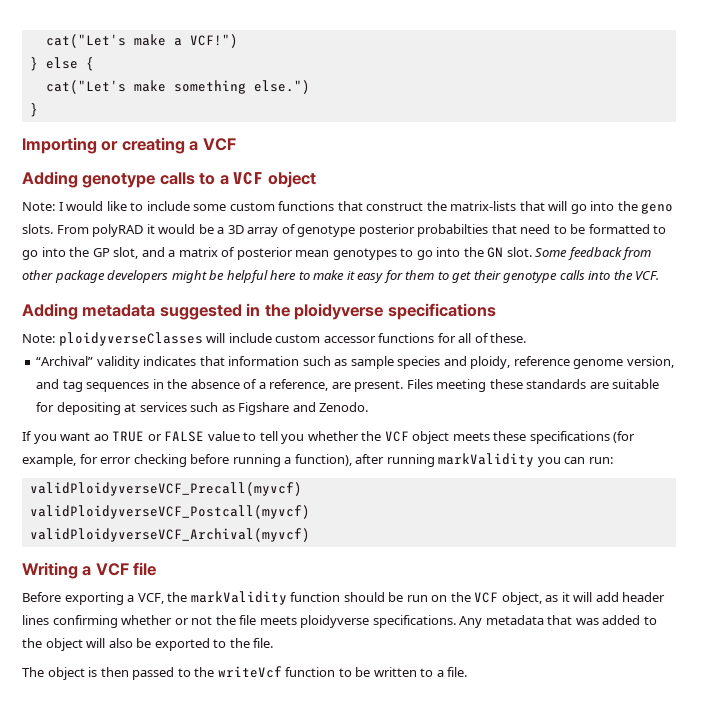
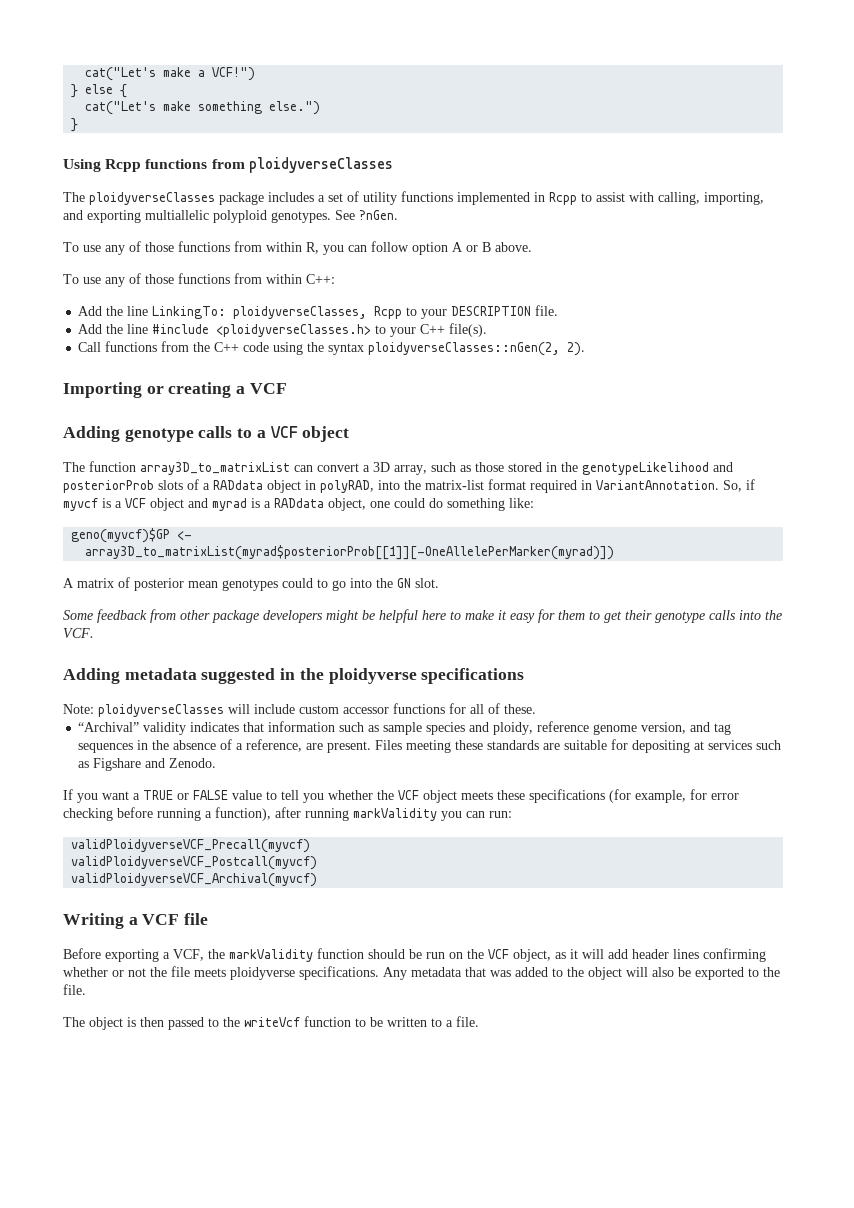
+ Using Rcpp functions from ploidyverseClasses
+ The ploidyverseClasses package includes a set of utility functions implemented in Rcpp to assist with calling, importing, and exporting multiallelic polyploid genotypes. See ?nGen.
+ To use any of those functions from within R, you can follow option A or B above.
+ To use any of those functions from within C++:
+ Add the line LinkingTo: ploidyverseClasses, Rcpp to your DESCRIPTION file.
+ Add the line #include <ploidyverseClasses.h> to your C++ file(s).
+ Call functions from the C++ code using the syntax ploidyverseClasses::nGen(2, 2).
- Note: I would like to include some custom functions that construct the matrix-lists that will go into the geno slots. From polyRAD it would be a 3D array of genotype posterior probabilties that need to be formatted to go into the GP slot, and a matrix of posterior mean genotypes to go into the GN slot. Some feedback from other package developers might be helpful here to make it easy for them to get their genotype calls into the VCF.
+ The function array3D_to_matrixList can convert a 3D array, such as those stored in the genotypeLikelihood and posteriorProb slots of a RADdata object in polyRAD, into the matrix-list format required in VariantAnnotation. So, if myvcf is a VCF object and myrad is a RADdata object, one could do something like:
+ geno(myvcf)$GP <-
+ array3D_to_matrixList(myrad$posteriorProb[[1]][-OneAllelePerMarker(myrad)])
+ A matrix of posterior mean genotypes could to go into the GN slot.
+ Some feedback from other package developers might be helpful here to make it easy for them to get their genotype calls into the VCF.
- If you want ao TRUE or FALSE value to tell you whether the VCF object meets these specifications (for example, for error checking before running a function), after running markValidity you can run:
+ If you want a TRUE or FALSE value to tell you whether the VCF object meets these specifications (for example, for error checking before running a function), after running markValidity you can run:

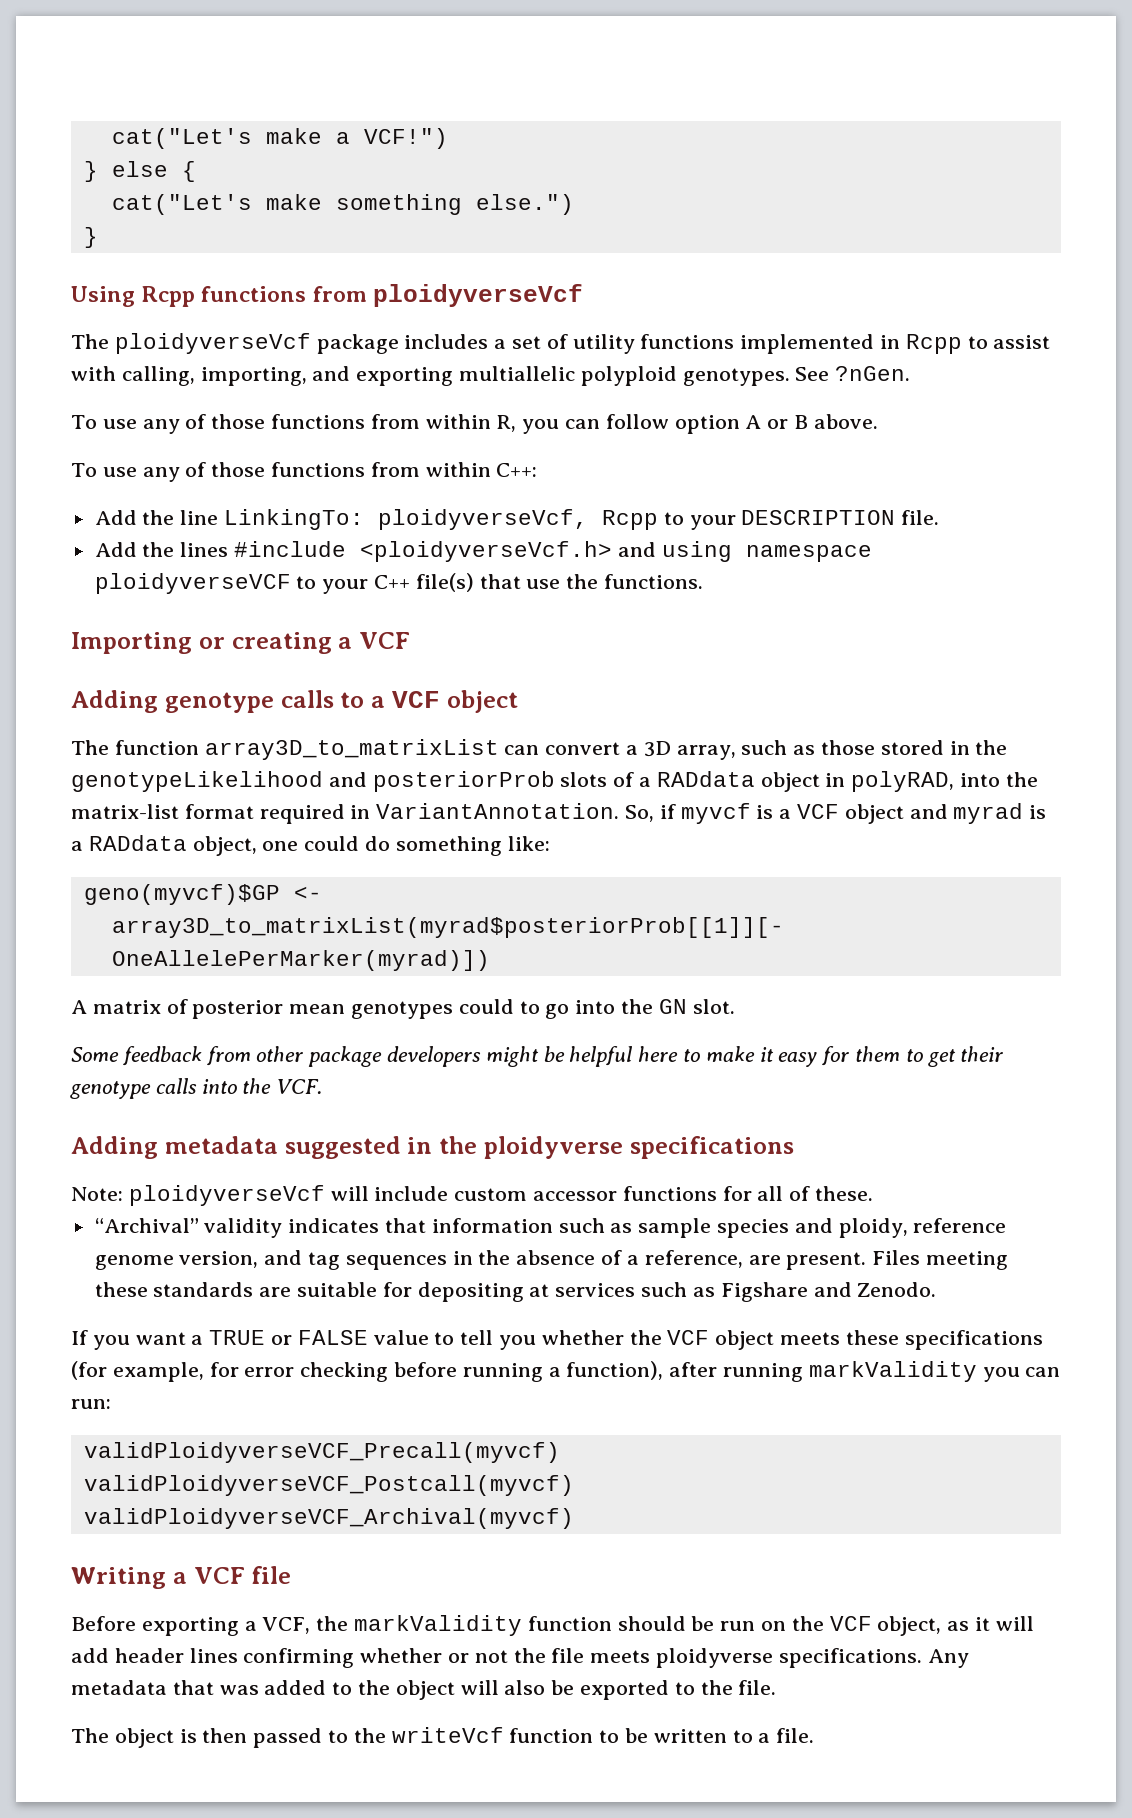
- Using Rcpp functions from ploidyverseClasses
- The ploidyverseClasses package includes a set of utility functions implemented in Rcpp to assist with calling, importing, and exporting multiallelic polyploid genotypes.
+ Using Rcpp functions from ploidyverseVcf
+ The ploidyverseVcf package includes a set of utility functions implemented in Rcpp to assist with calling, importing, and exporting multiallelic polyploid genotypes.
- Add the line LinkingTo: ploidyverseClasses, Rcpp to your DESCRIPTION file.
+ Add the line LinkingTo: ploidyverseVcf, Rcpp to your DESCRIPTION file.
- Add the line #include <ploidyverseClasses.h> to your C++ file(s).
- Call functions from the C++ code using the syntax ploidyverseClasses::nGen(2, 2).
+ Add the lines #include <ploidyverseVcf.h> and using namespace ploidyverseVCF to your C++ file(s) that use the functions.
- Note: ploidyverseClasses will include custom accessor functions for all of these.
+ Note: ploidyverseVcf will include custom accessor functions for all of these.

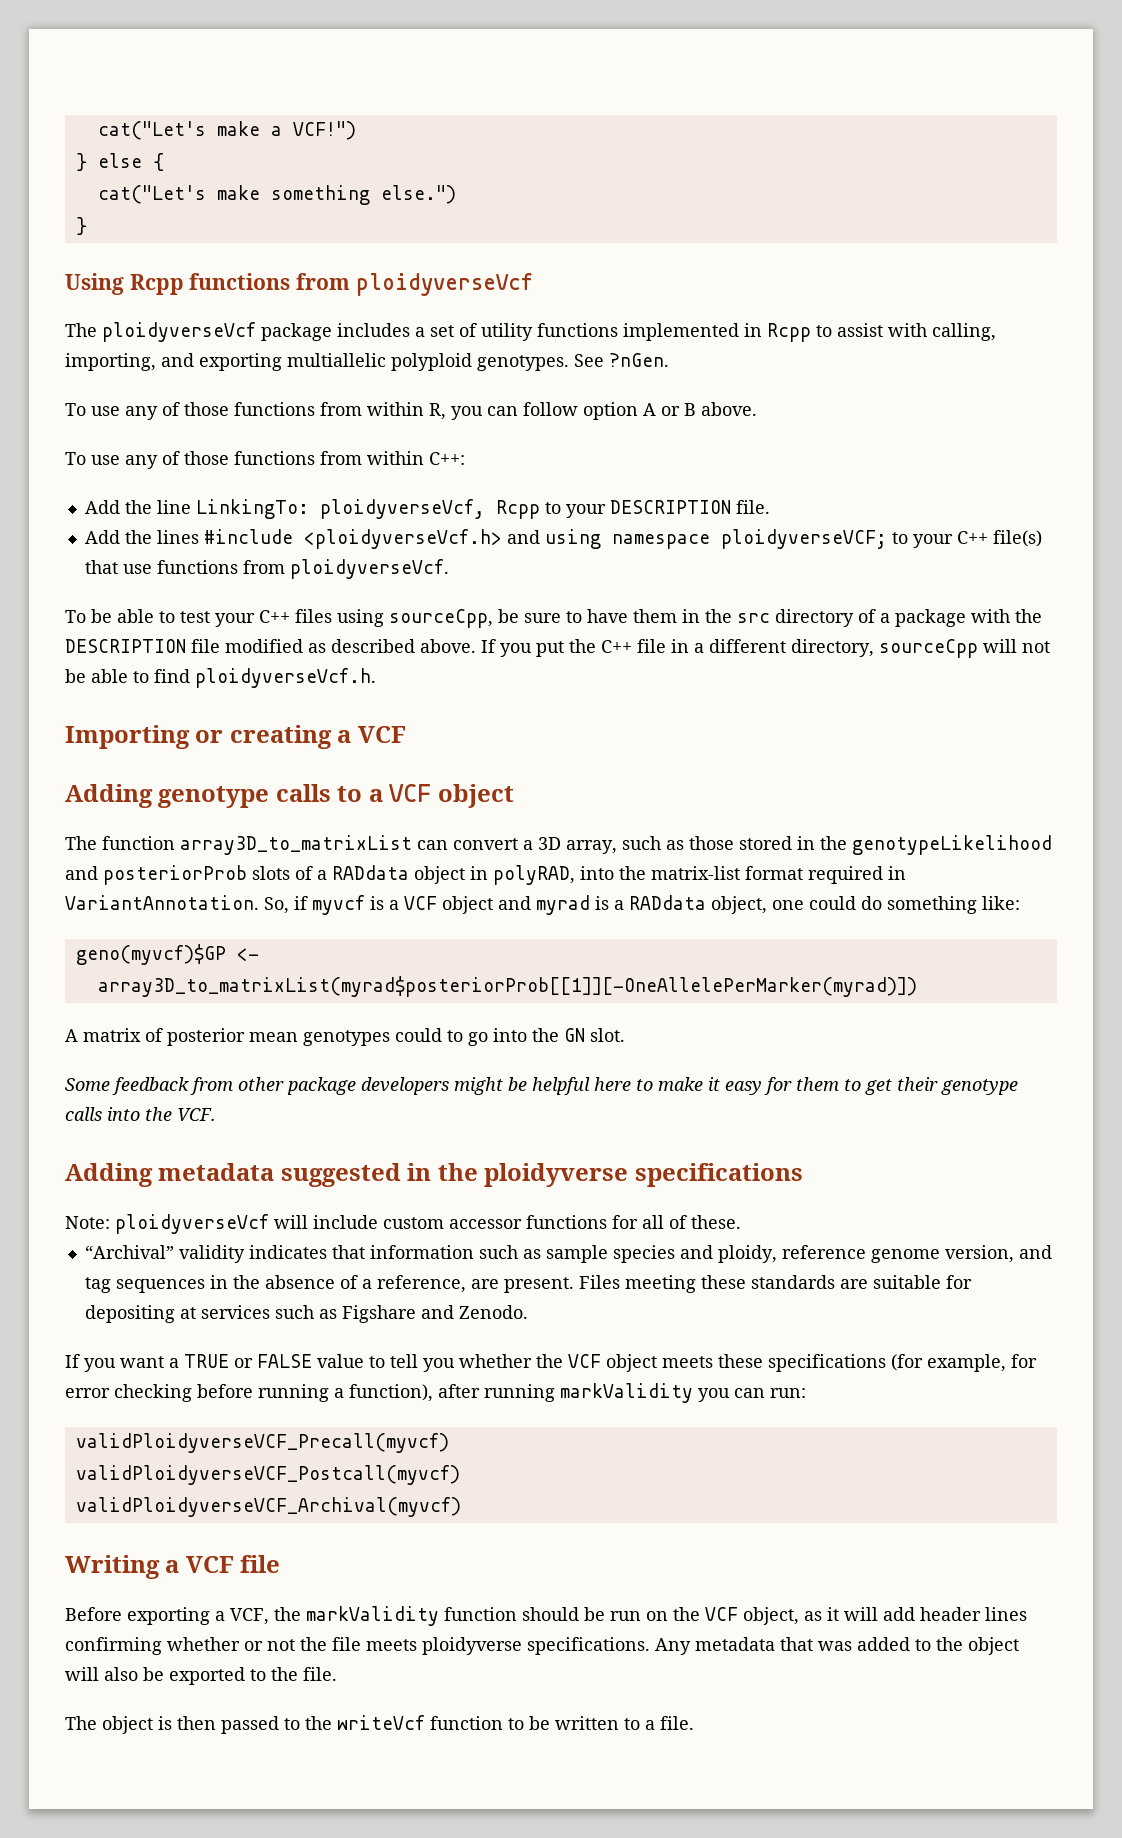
- Add the lines #include <ploidyverseVcf.h> and using namespace ploidyverseVCF to your C++ file(s) that use the functions.
+ Add the lines #include <ploidyverseVcf.h> and using namespace ploidyverseVCF; to your C++ file(s) that use functions from ploidyverseVcf.
+ To be able to test your C++ files using sourceCpp, be sure to have them in the src directory of a package with the DESCRIPTION file modified as described above. If you put the C++ file in a different directory, sourceCpp will not be able to find ploidyverseVcf.h.

